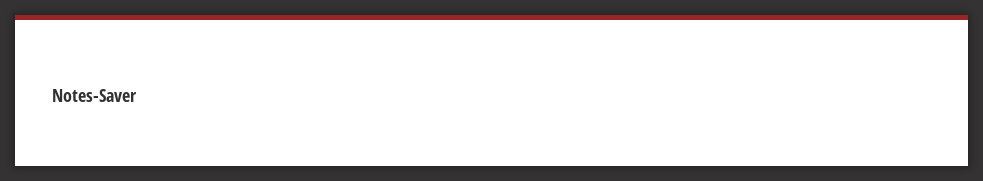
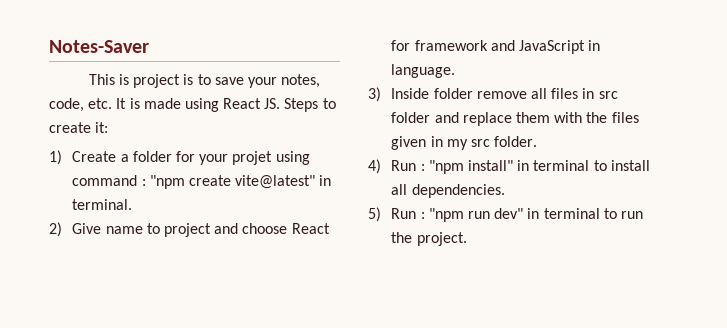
+ This is project is to save your notes, code, etc. It is made using React JS. Steps to create it:
+ 1) Create a folder for your projet using command : "npm create vite@latest" in terminal.
+ 2) Give name to project and choose React for framework and JavaScript in language.
+ 3) Inside folder remove all files in src folder and replace them with the files given in my src folder.
+ 4) Run : "npm install" in terminal to install all dependencies.
+ 5) Run : "npm run dev" in terminal to run the project.

